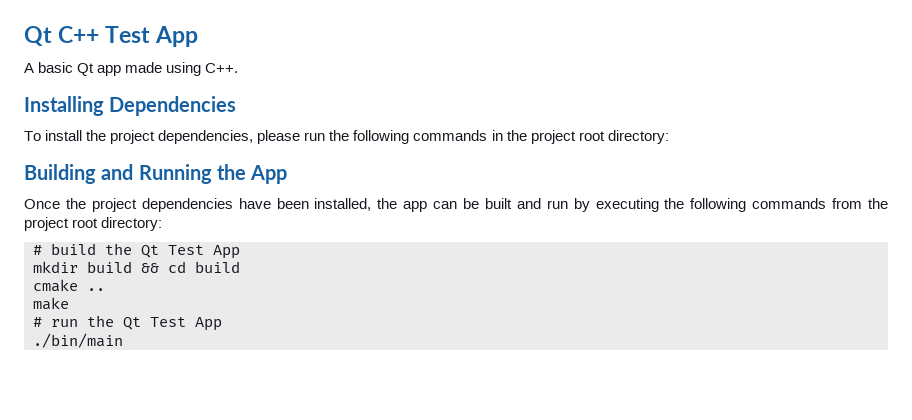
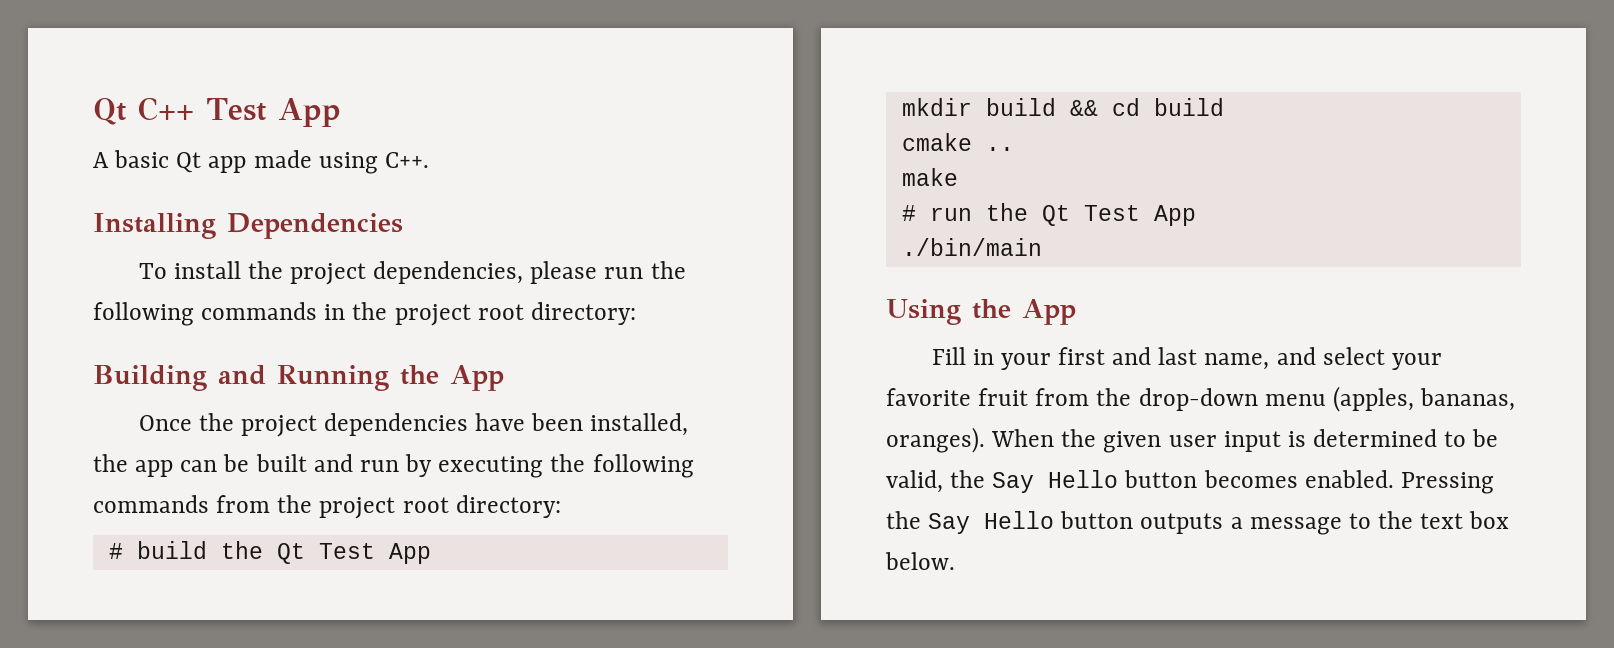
+ Using the App
+ Fill in your first and last name, and select your favorite fruit from the drop-down menu (apples, bananas, oranges). When the given user input is determined to be valid, the Say Hello button becomes enabled. Pressing the Say Hello button outputs a message to the text box below.

